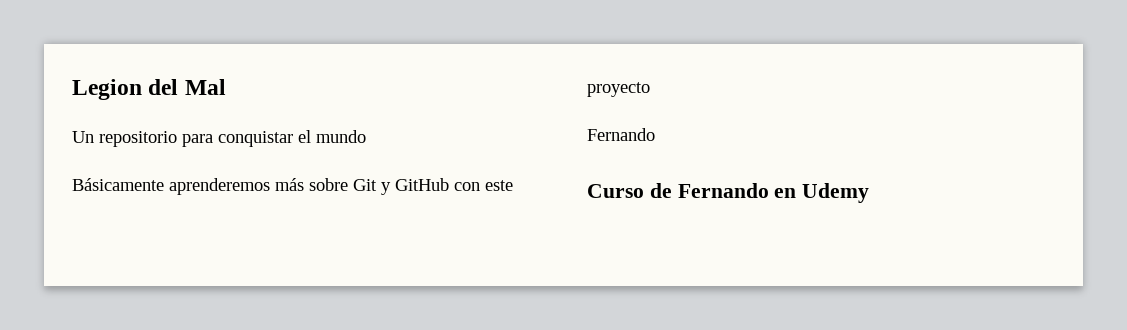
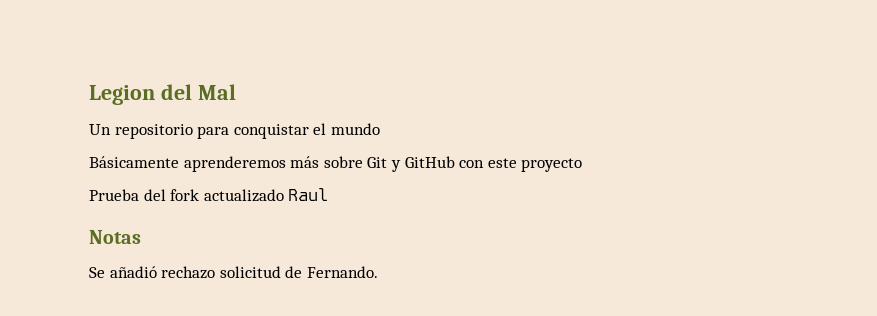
  Básicamente aprenderemos más sobre Git y GitHub con este proyecto
- Fernando
- Curso de Fernando en Udemy
+ Prueba del fork actualizado Raul
+ Notas
+ Se añadió rechazo solicitud de Fernando.

